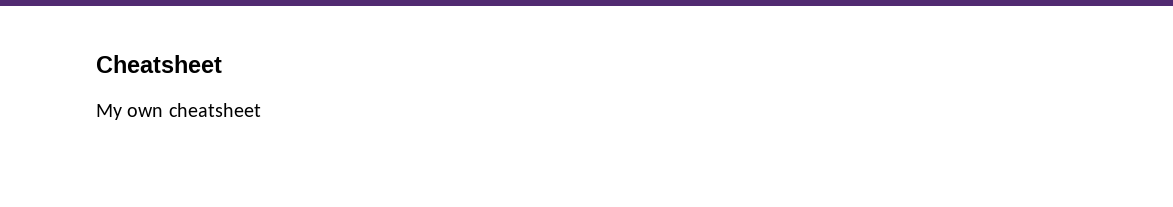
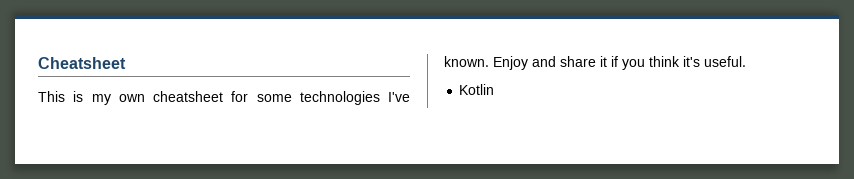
- My own cheatsheet
+ This is my own cheatsheet for some technologies I've known. Enjoy and share it if you think it's useful.
+ Kotlin

